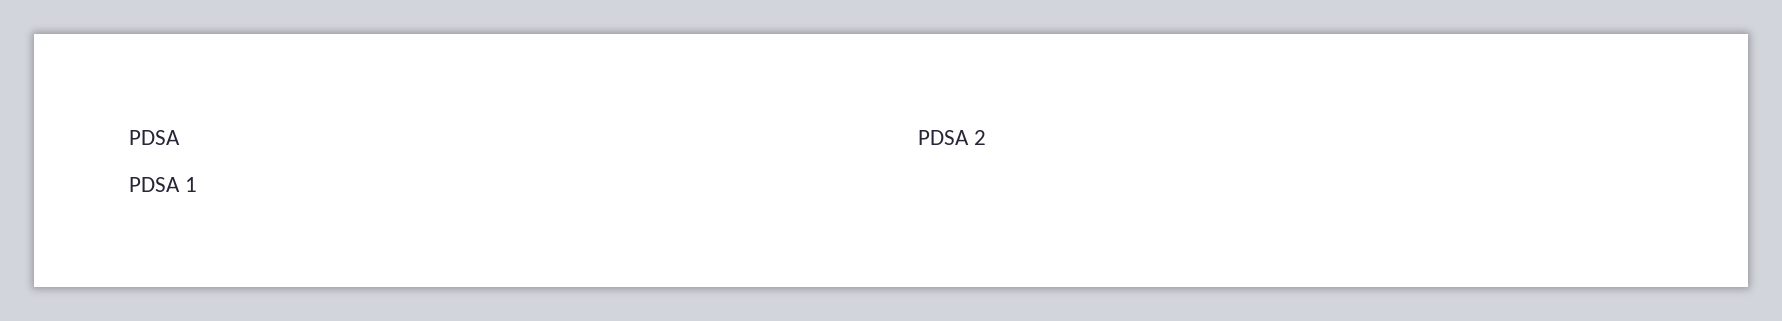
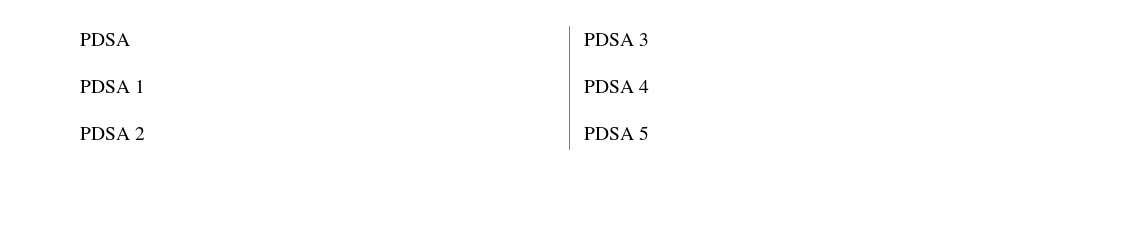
+ PDSA 3
+ PDSA 4
+ PDSA 5

